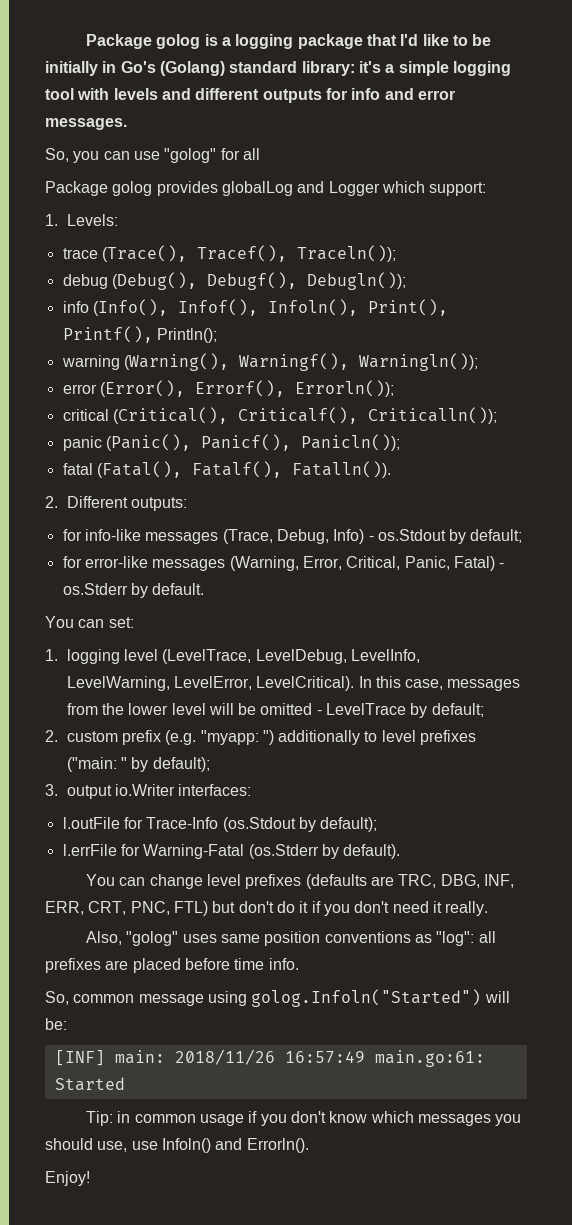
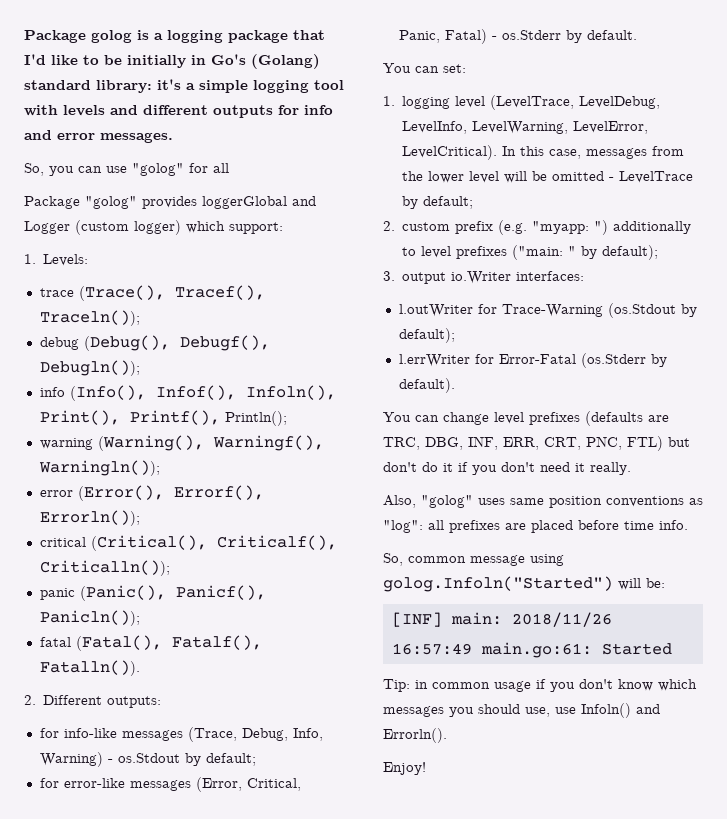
- Package golog provides globalLog and Logger which support:
+ Package "golog" provides loggerGlobal and Logger (custom logger) which support:
- for info-like messages (Trace, Debug, Info) - os.Stdout by default;
+ for info-like messages (Trace, Debug, Info, Warning) - os.Stdout by default;
- for error-like messages (Warning, Error, Critical, Panic, Fatal) - os.Stderr by default.
+ for error-like messages (Error, Critical, Panic, Fatal) - os.Stderr by default.
- l.outFile for Trace-Info (os.Stdout by default);
+ l.outWriter for Trace-Warning (os.Stdout by default);
- l.errFile for Warning-Fatal (os.Stderr by default).
+ l.errWriter for Error-Fatal (os.Stderr by default).

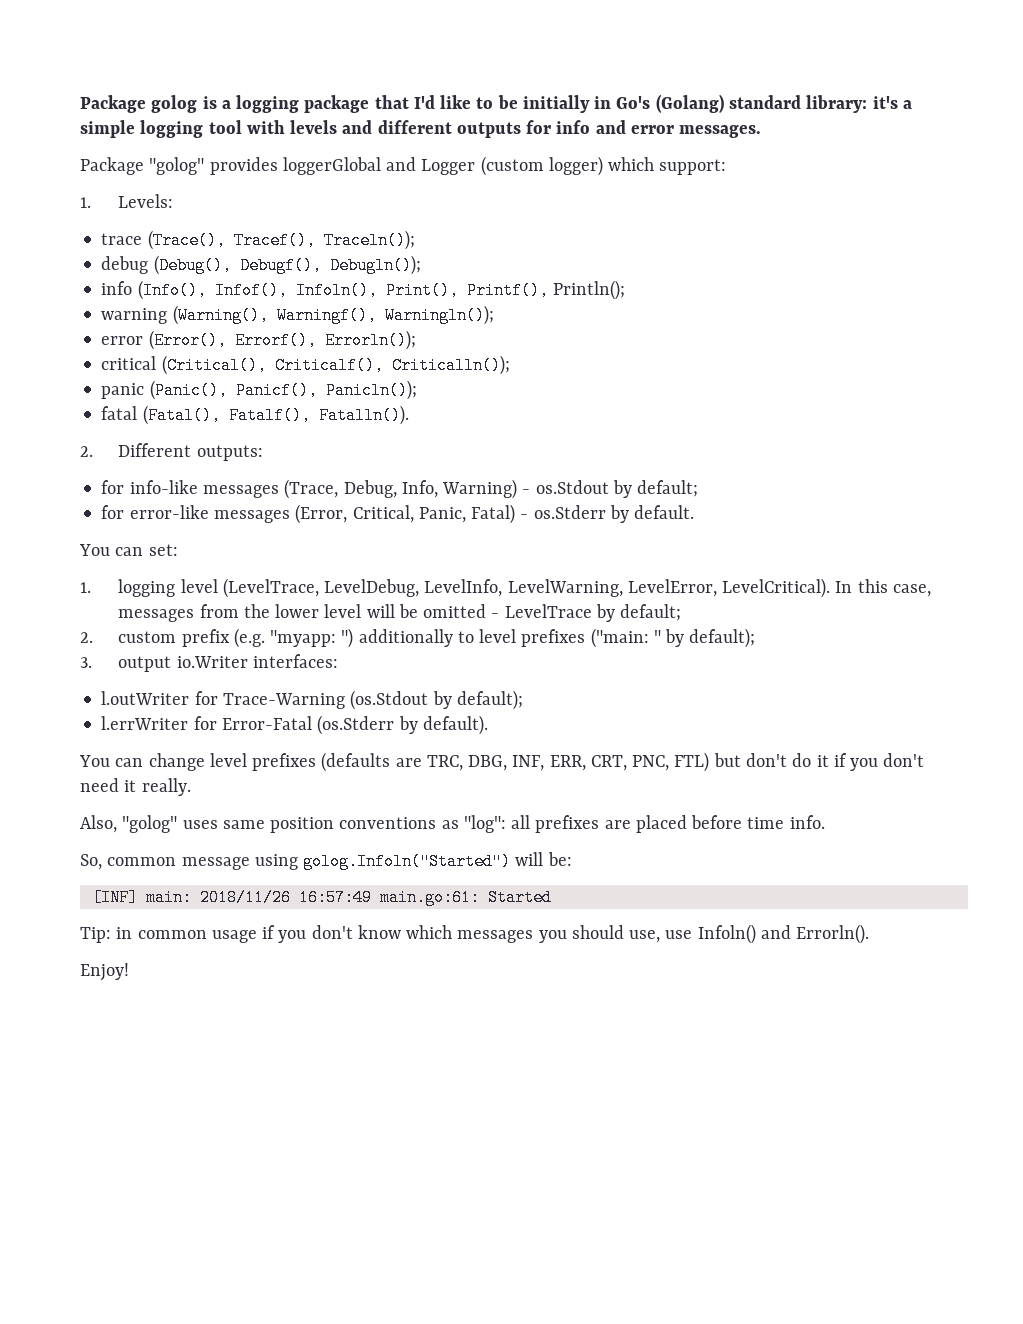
- So, you can use "golog" for all

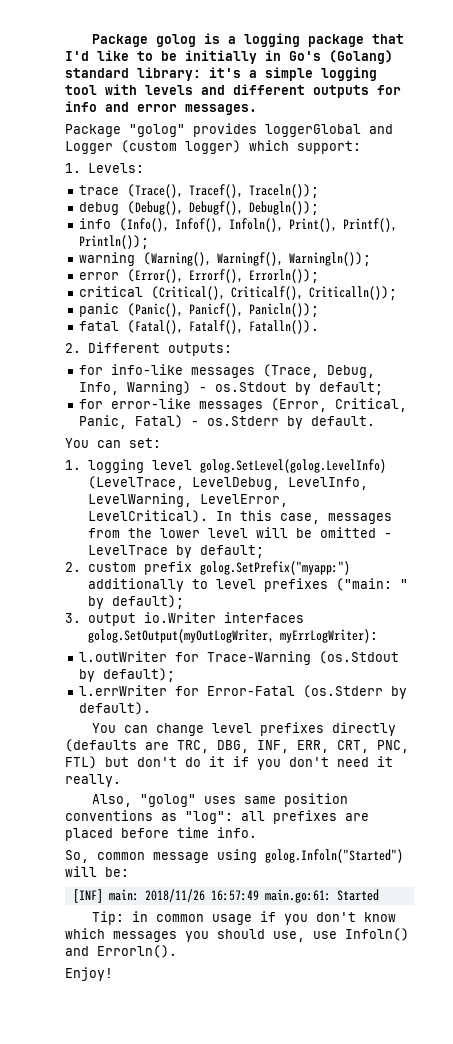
- info (Info(), Infof(), Infoln(), Print(), Printf(), Println();
+ info (Info(), Infof(), Infoln(), Print(), Printf(), Println());
- 1. logging level (LevelTrace, LevelDebug, LevelInfo, LevelWarning, LevelError, LevelCritical).
+ 1. logging level golog.SetLevel(golog.LevelInfo) (LevelTrace, LevelDebug, LevelInfo, LevelWarning, LevelError, LevelCritical).
- 2. custom prefix (e.g. "myapp: ") additionally to level prefixes ("main: " by default);
+ 2. custom prefix golog.SetPrefix("myapp:") additionally to level prefixes ("main: " by default);
- 3. output io.Writer interfaces:
+ 3. output io.Writer interfaces golog.SetOutput(myOutLogWriter, myErrLogWriter):
- You can change level prefixes (defaults are TRC, DBG, INF, ERR, CRT, PNC, FTL) but don't do it if you don't need it really.
+ You can change level prefixes directly (defaults are TRC, DBG, INF, ERR, CRT, PNC, FTL) but don't do it if you don't need it really.

